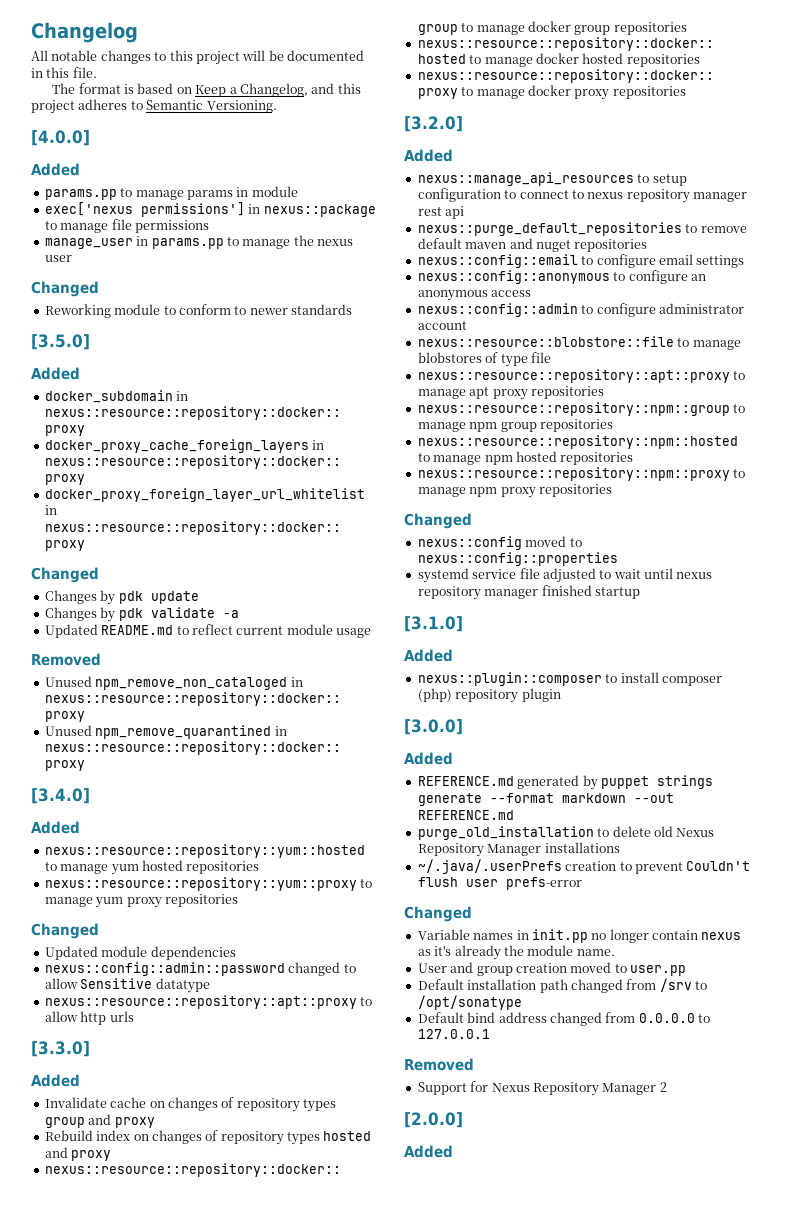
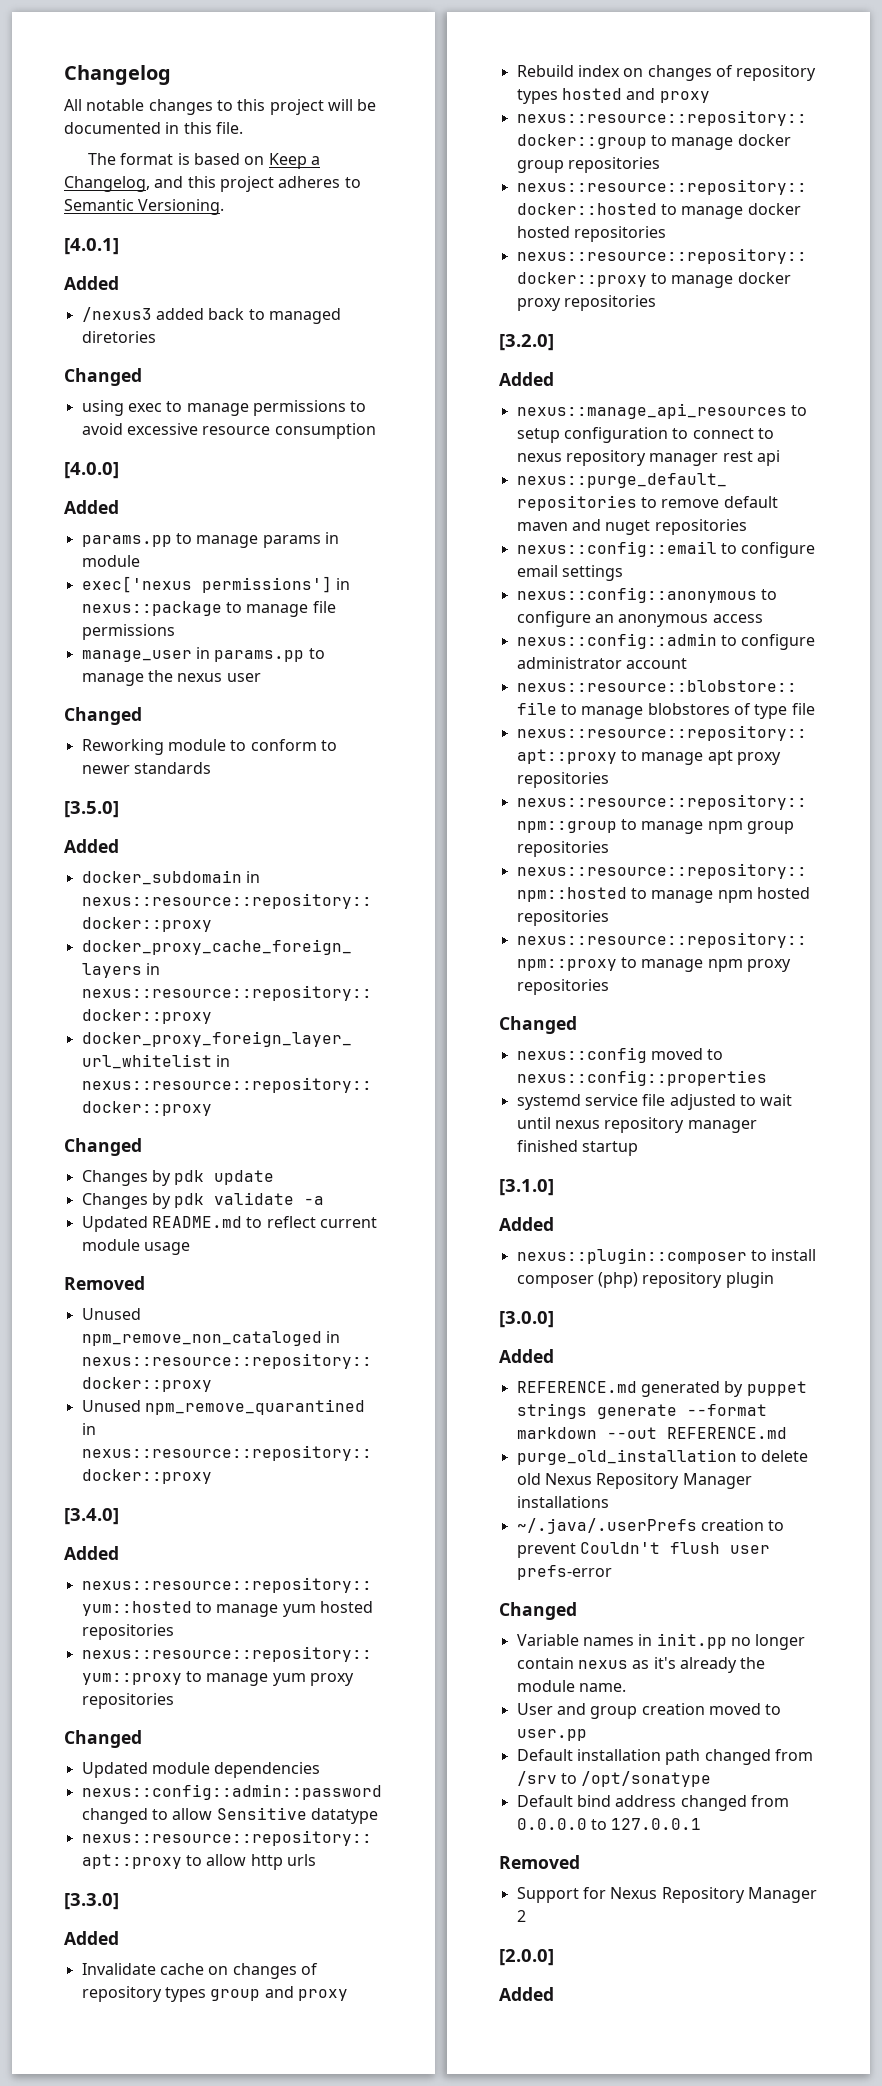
+ [4.0.1]
+ Added
+ /nexus3 added back to managed diretories
+ Changed
+ using exec to manage permissions to avoid excessive resource consumption

